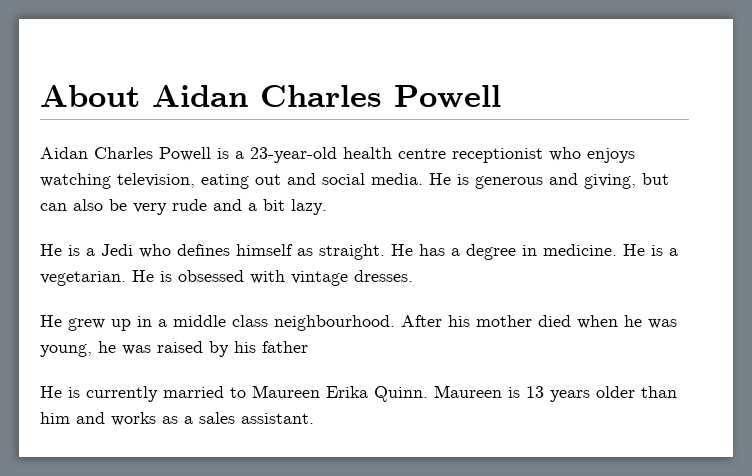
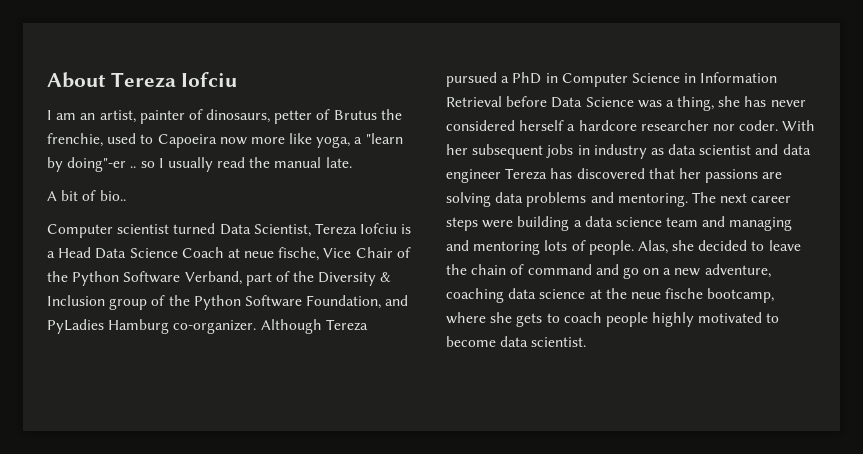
- About Aidan Charles Powell
- Aidan Charles Powell is a 23-year-old health centre receptionist who enjoys watching television, eating out and social media. He is generous and giving, but can also be very rude and a bit lazy.
- He is a Jedi who defines himself as straight. He has a degree in medicine. He is a vegetarian. He is obsessed with vintage dresses.
- He grew up in a middle class neighbourhood. After his mother died when he was young, he was raised by his father
- He is currently married to Maureen Erika Quinn. Maureen is 13 years older than him and works as a sales assistant.
+ About Tereza Iofciu
+ I am an artist, painter of dinosaurs, petter of Brutus the frenchie, used to Capoeira now more like yoga, a "learn by doing"-er .. so I usually read the manual late.
+ A bit of bio..
+ Computer scientist turned Data Scientist, Tereza Iofciu is a Head Data Science Coach at neue fische, Vice Chair of the Python Software Verband, part of the Diversity & Inclusion group of the Python Software Foundation, and PyLadies Hamburg co-organizer. Although Tereza pursued a PhD in Computer Science in Information Retrieval before Data Science was a thing, she has never considered herself a hardcore researcher nor coder. With her subsequent jobs in industry as data scientist and data engineer Tereza has discovered that her passions are solving data problems and mentoring. The next career steps were building a data science team and managing and mentoring lots of people. Alas, she decided to leave the chain of command and go on a new adventure, coaching data science at the neue fische bootcamp, where she gets to coach people highly motivated to become data scientist.

